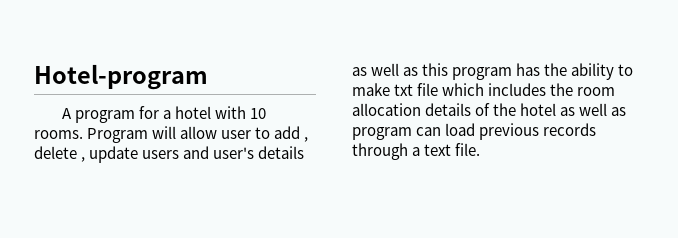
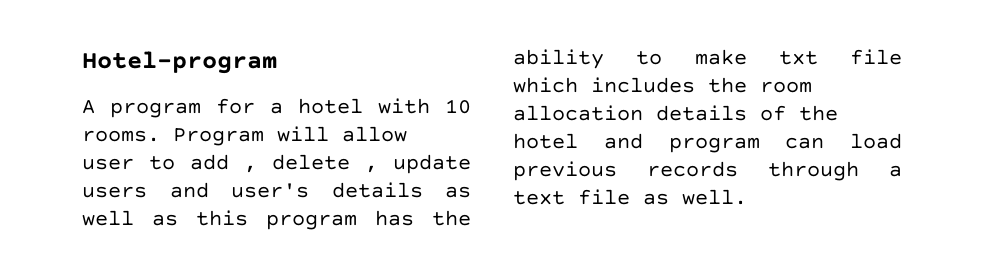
- Program will allow user to add , delete , update users and user's details as well as this program has the ability to make txt file which includes the room allocation details of the hotel as well as program can load previous records through a text file.
+ Program will allow user to add , delete , update users and user's details as well as this program has the ability to make txt file which includes the room allocation details of the hotel and program can load previous records through a text file as well.

